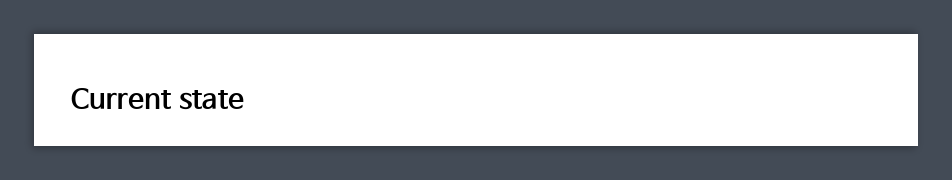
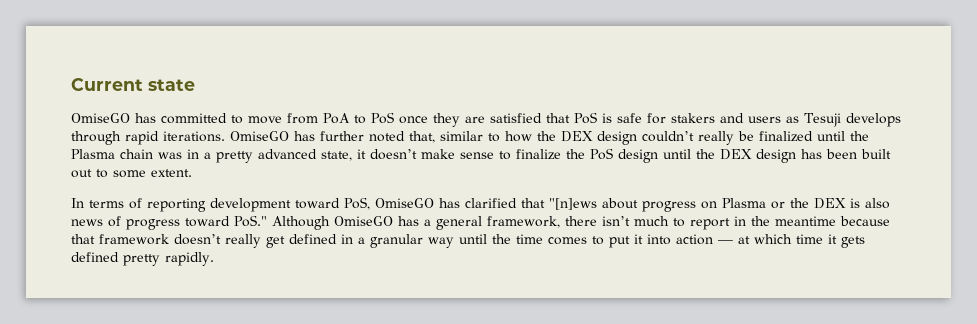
+ OmiseGO has committed to move from PoA to PoS once they are satisfied that PoS is safe for stakers and users as Tesuji develops through rapid iterations. OmiseGO has further noted that, similar to how the DEX design couldn’t really be finalized until the Plasma chain was in a pretty advanced state, it doesn’t make sense to finalize the PoS design until the DEX design has been built out to some extent.
+ In terms of reporting development toward PoS, OmiseGO has clarified that "[n]ews about progress on Plasma or the DEX is also news of progress toward PoS." Although OmiseGO has a general framework, there isn’t much to report in the meantime because that framework doesn’t really get defined in a granular way until the time comes to put it into action — at which time it gets defined pretty rapidly.

